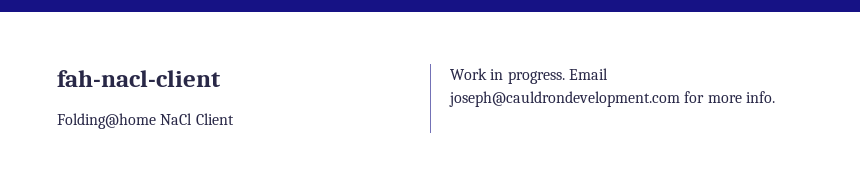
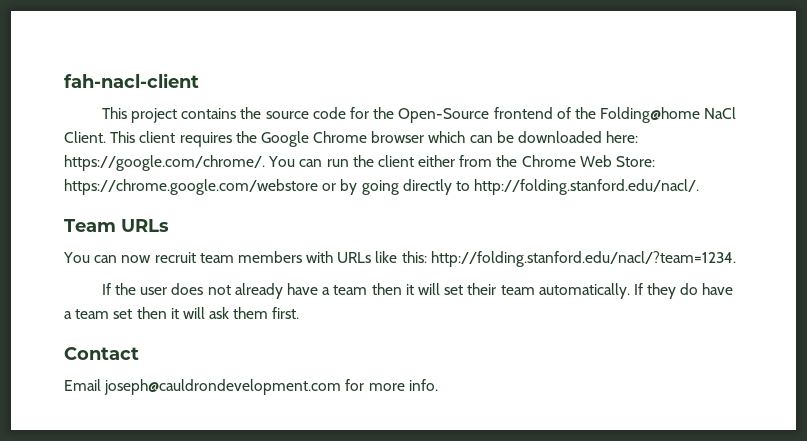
- Folding@home NaCl Client
- Work in progress. Email joseph@cauldrondevelopment.com for more info.
+ This project contains the source code for the Open-Source frontend of the Folding@home NaCl Client. This client requires the Google Chrome browser which can be downloaded here: https://google.com/chrome/. You can run the client either from the Chrome Web Store: https://chrome.google.com/webstore or by going directly to http://folding.stanford.edu/nacl/.
+ Team URLs
+ You can now recruit team members with URLs like this: http://folding.stanford.edu/nacl/?team=1234.
+ If the user does not already have a team then it will set their team automatically. If they do have a team set then it will ask them first.
+ Contact
+ Email joseph@cauldrondevelopment.com for more info.

